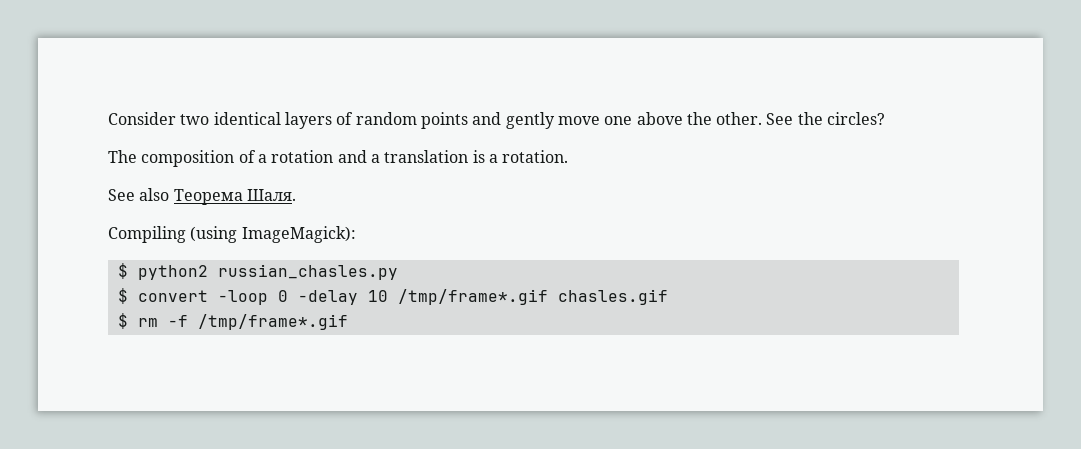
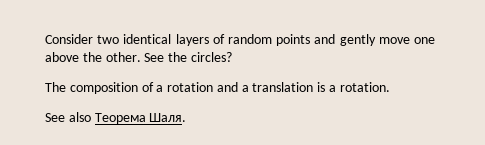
- Compiling (using ImageMagick):
- $ python2 russian_chasles.py
- $ convert -loop 0 -delay 10 /tmp/frame*.gif chasles.gif
- $ rm -f /tmp/frame*.gif

